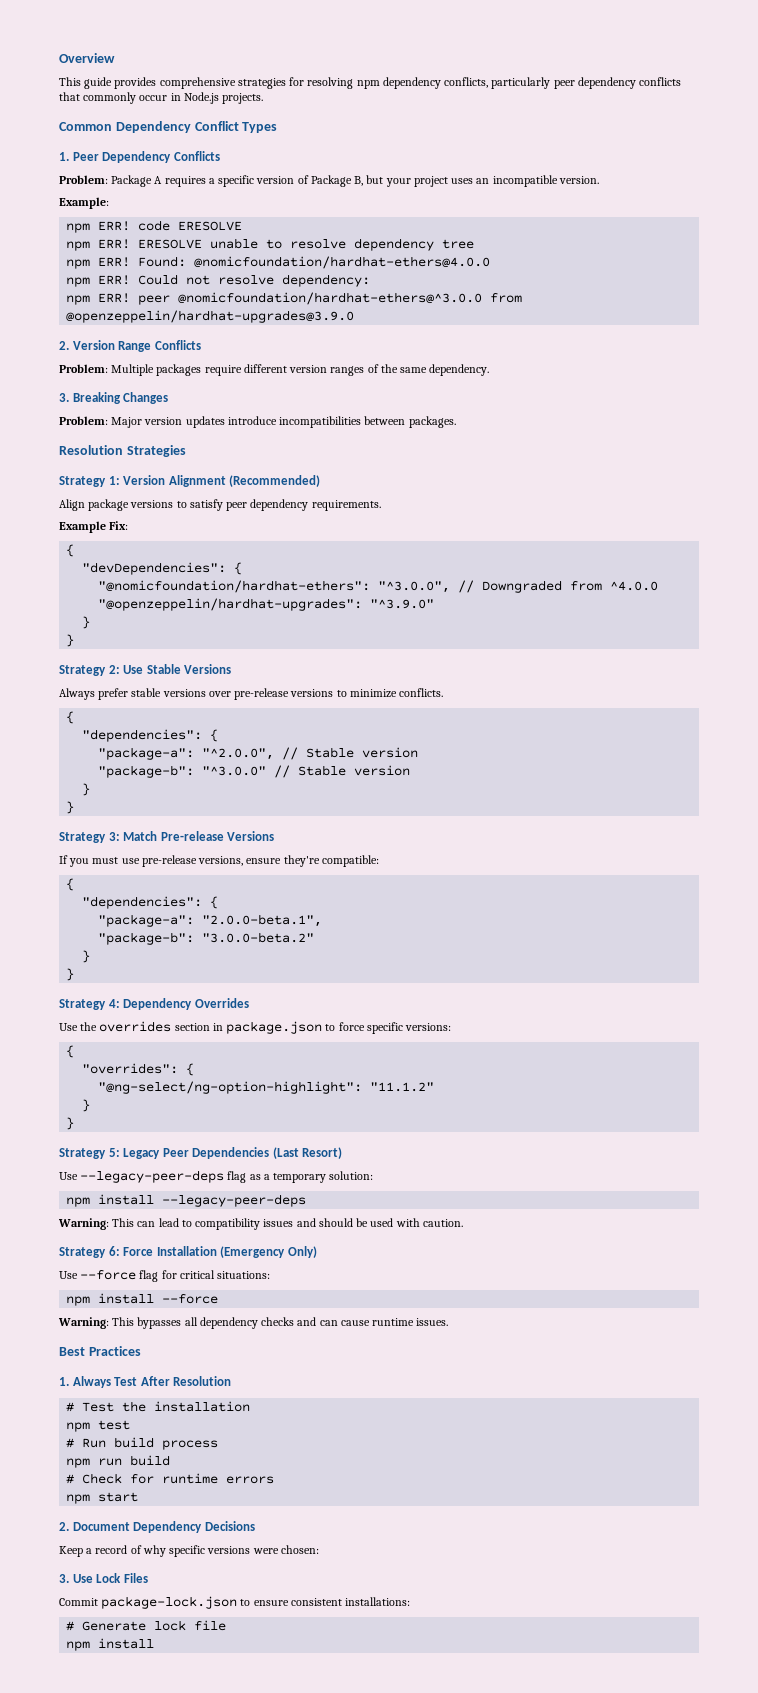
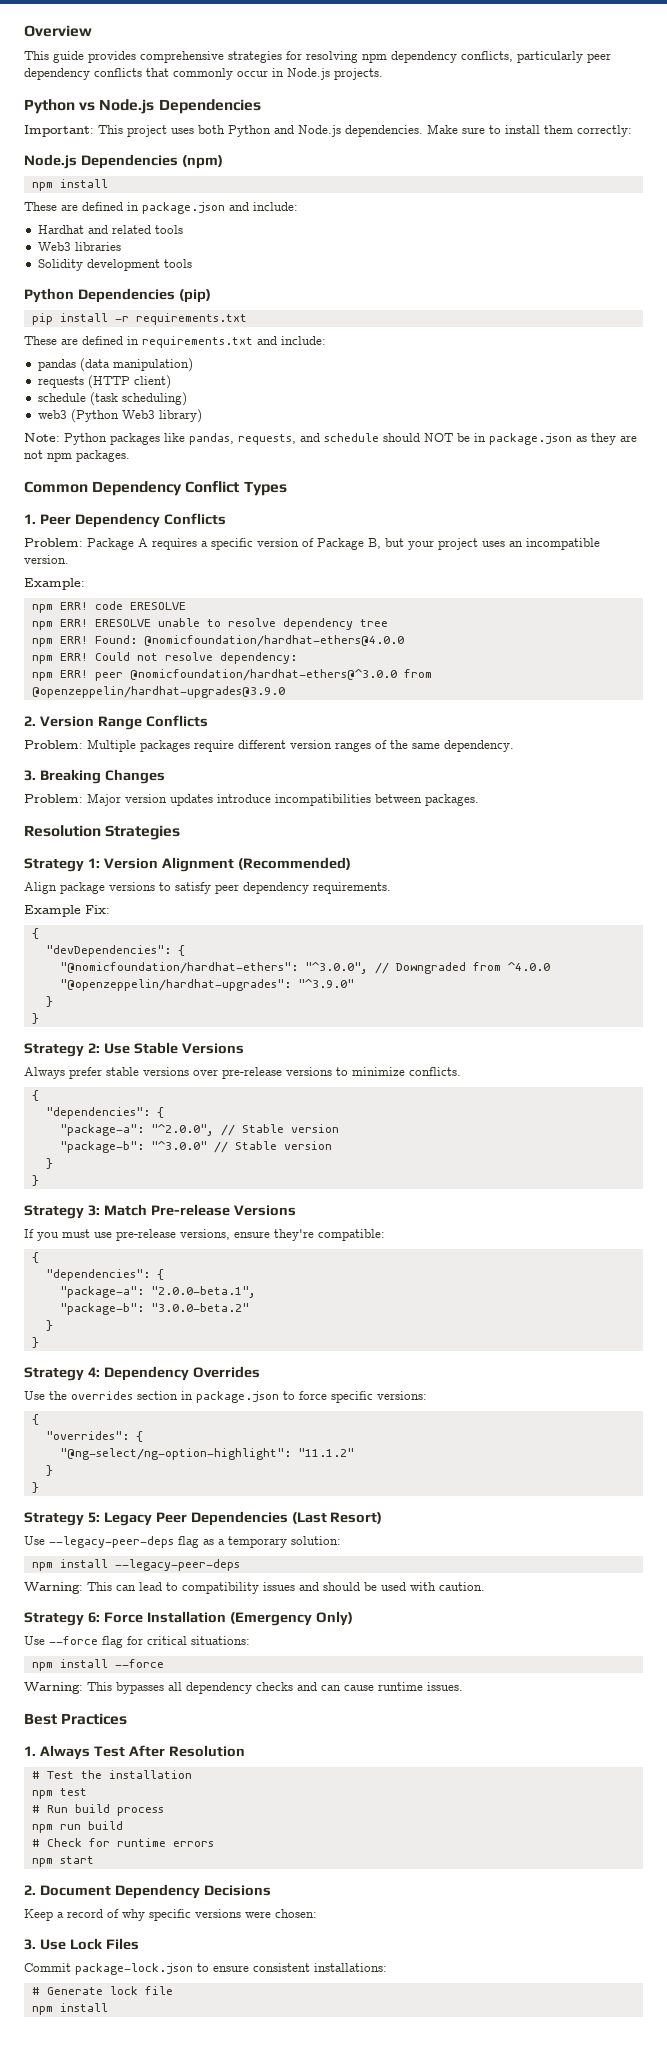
+ Python vs Node.js Dependencies
+ Important: This project uses both Python and Node.js dependencies. Make sure to install them correctly:
+ Node.js Dependencies (npm)
+ npm install
+ These are defined in package.json and include:
+ Hardhat and related tools
+ Web3 libraries
+ Solidity development tools
+ Python Dependencies (pip)
+ pip install -r requirements.txt
+ These are defined in requirements.txt and include:
+ pandas (data manipulation)
+ requests (HTTP client)
+ schedule (task scheduling)
+ web3 (Python Web3 library)
+ Note: Python packages like pandas, requests, and schedule should NOT be in package.json as they are not npm packages.

